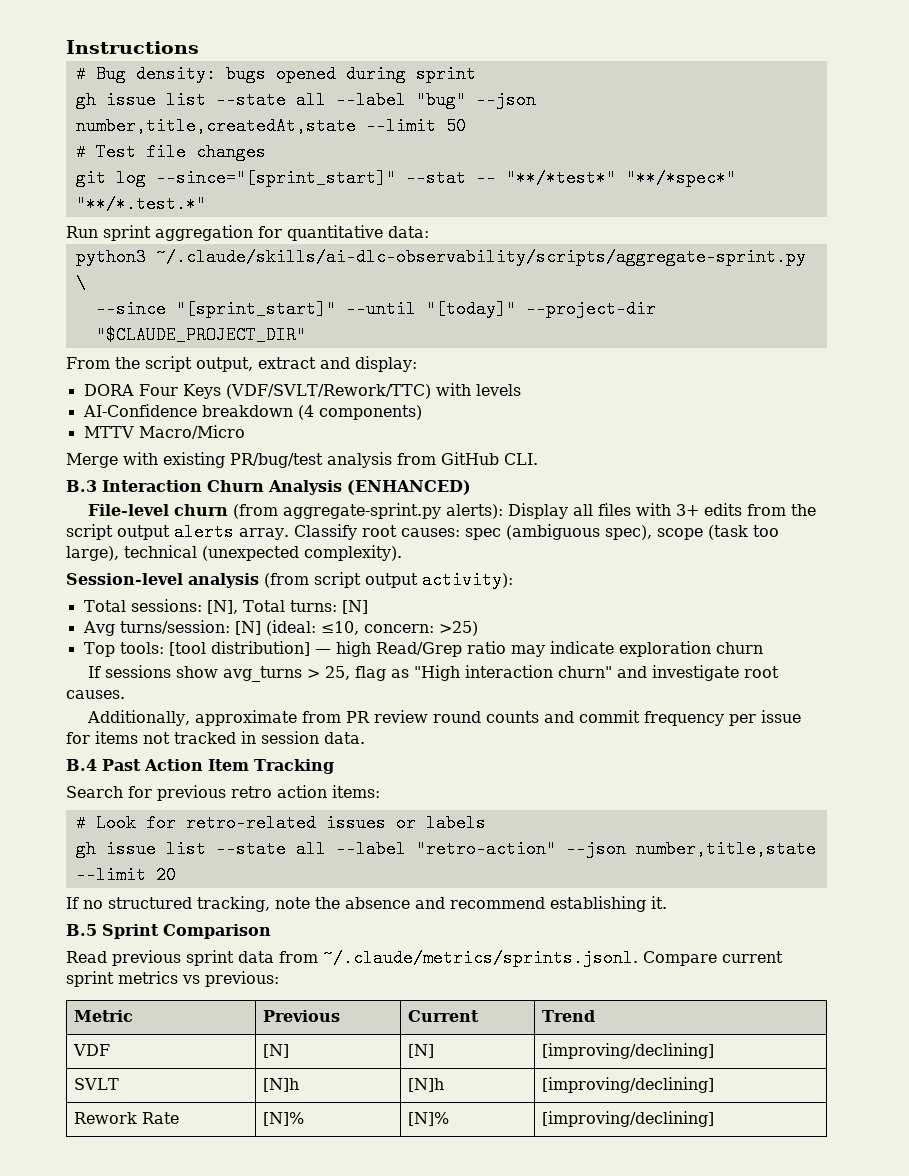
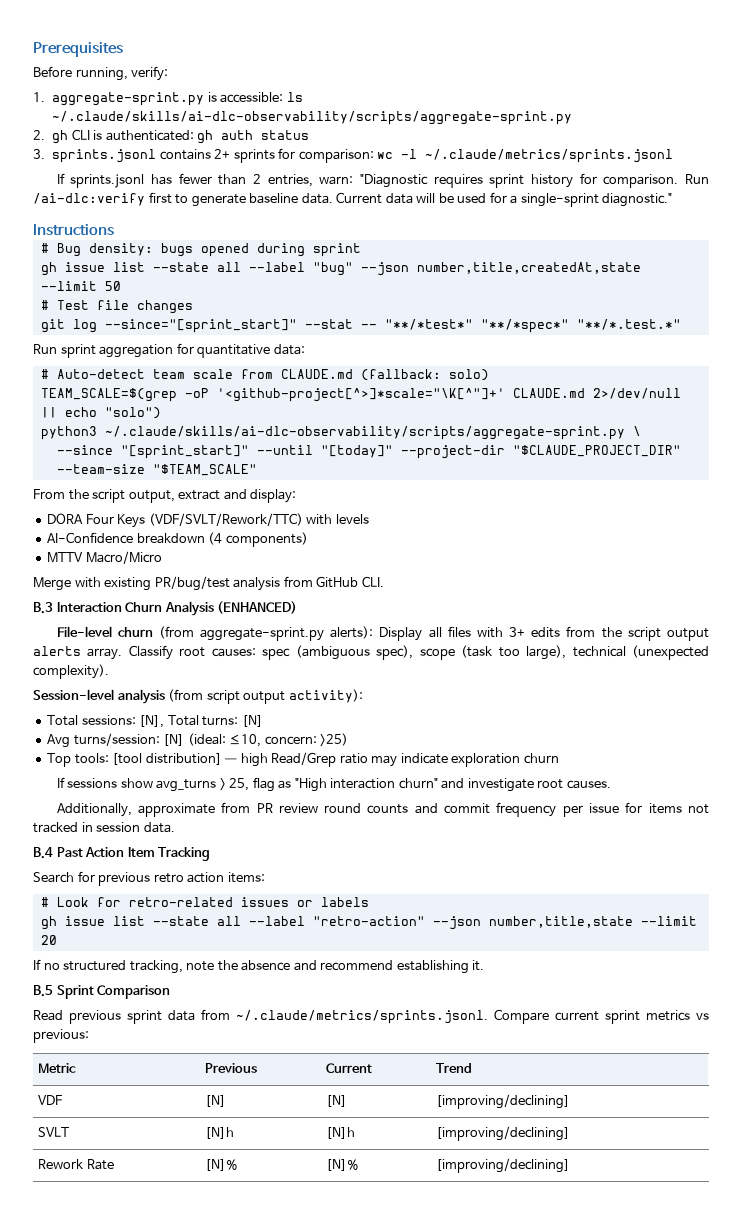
+ Prerequisites
+ Before running, verify:
+ 1. aggregate-sprint.py is accessible: ls ~/.claude/skills/ai-dlc-observability/scripts/aggregate-sprint.py
+ 2. gh CLI is authenticated: gh auth status
+ 3. sprints.jsonl contains 2+ sprints for comparison: wc -l ~/.claude/metrics/sprints.jsonl
+ If sprints.jsonl has fewer than 2 entries, warn: "Diagnostic requires sprint history for comparison. Run /ai-dlc:verify first to generate baseline data. Current data will be used for a single-sprint diagnostic."
+ # Auto-detect team scale from CLAUDE.md (fallback: solo)
+ TEAM_SCALE=$(grep -oP '<github-project[^>]*scale="\K[^"]+' CLAUDE.md 2>/dev/null || echo "solo")
- --since "[sprint_start]" --until "[today]" --project-dir "$CLAUDE_PROJECT_DIR"
+ --since "[sprint_start]" --until "[today]" --project-dir "$CLAUDE_PROJECT_DIR" --team-size "$TEAM_SCALE"

